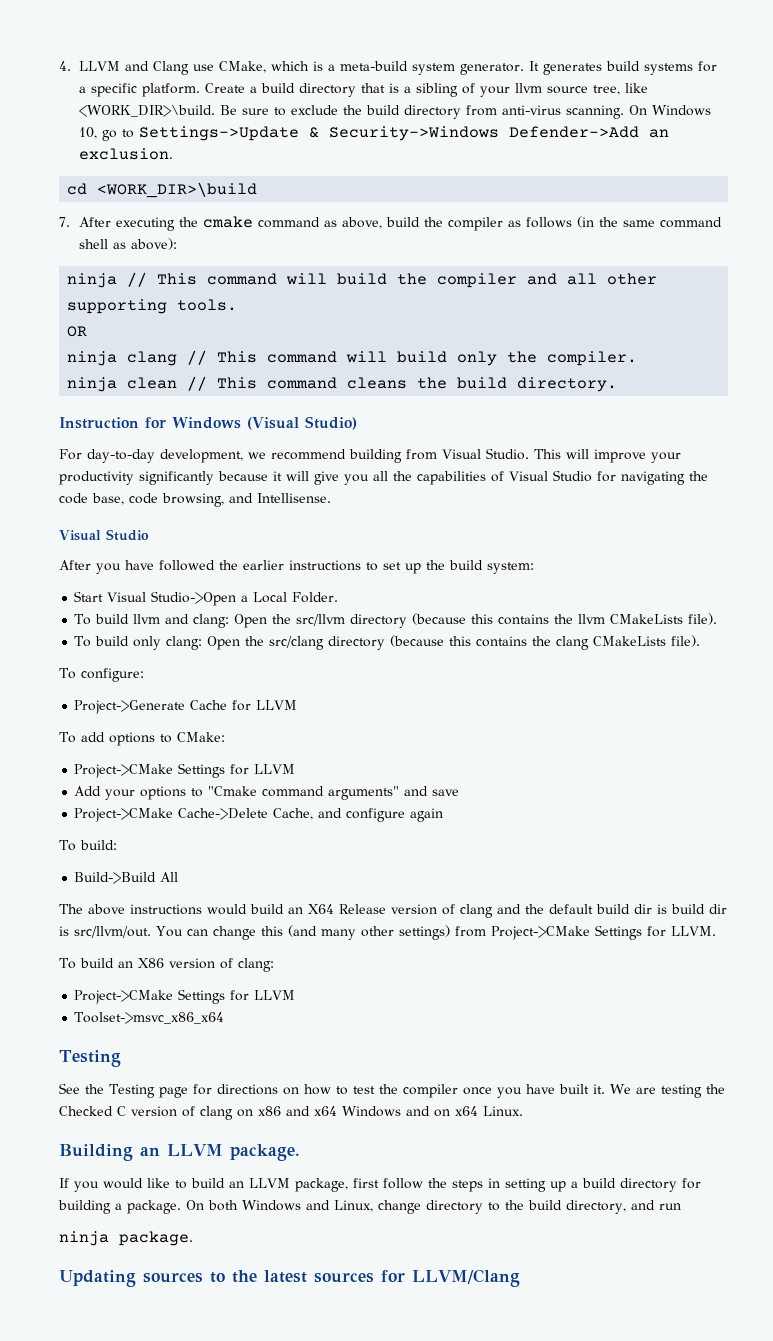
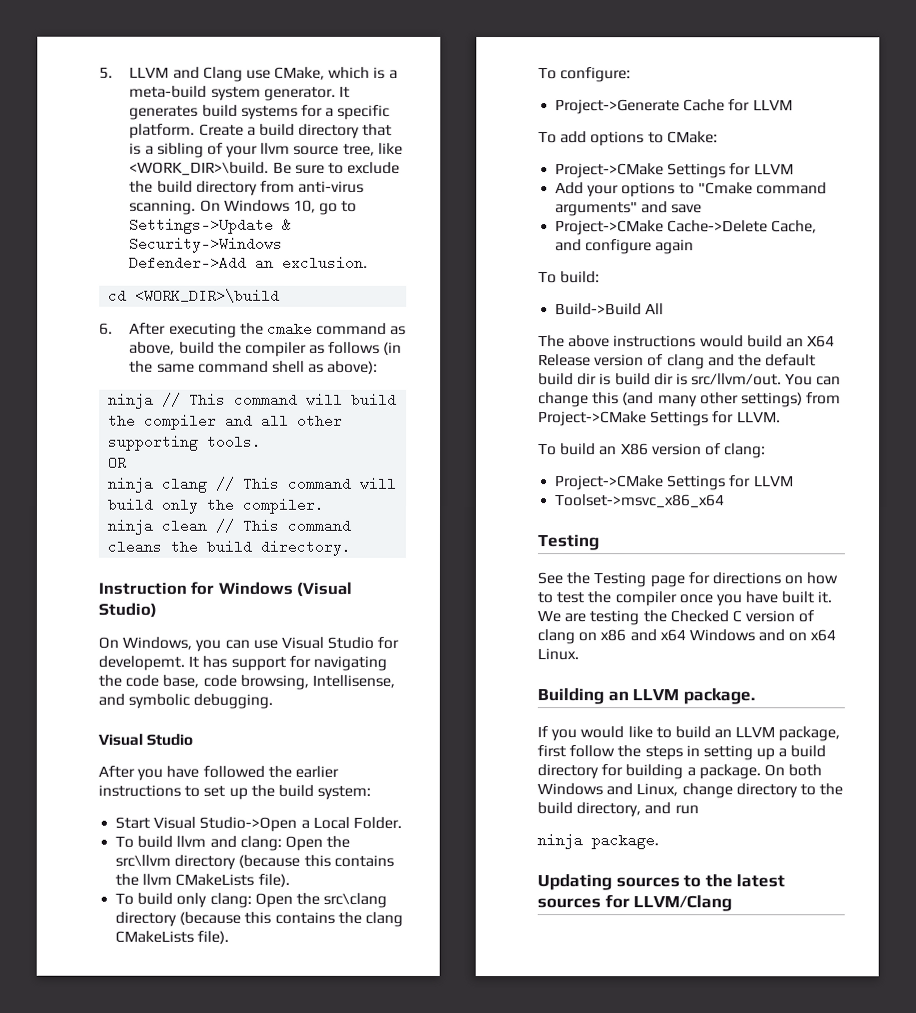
- 4. LLVM and Clang use CMake, which is a meta-build system generator.
+ 5. LLVM and Clang use CMake, which is a meta-build system generator.
- 7. After executing the cmake command as above, build the compiler as follows (in the same command shell as above):
+ 6. After executing the cmake command as above, build the compiler as follows (in the same command shell as above):
- For day-to-day development, we recommend building from Visual Studio. This will improve your productivity significantly because it will give you all the capabilities of Visual Studio for navigating the code base, code browsing, and Intellisense.
+ On Windows, you can use Visual Studio for developemt. It has support for navigating the code base, code browsing, Intellisense, and symbolic debugging.
- To build llvm and clang: Open the src/llvm directory (because this contains the llvm CMakeLists file).
+ To build llvm and clang: Open the src\llvm directory (because this contains the llvm CMakeLists file).
- To build only clang: Open the src/clang directory (because this contains the clang CMakeLists file).
+ To build only clang: Open the src\clang directory (because this contains the clang CMakeLists file).

